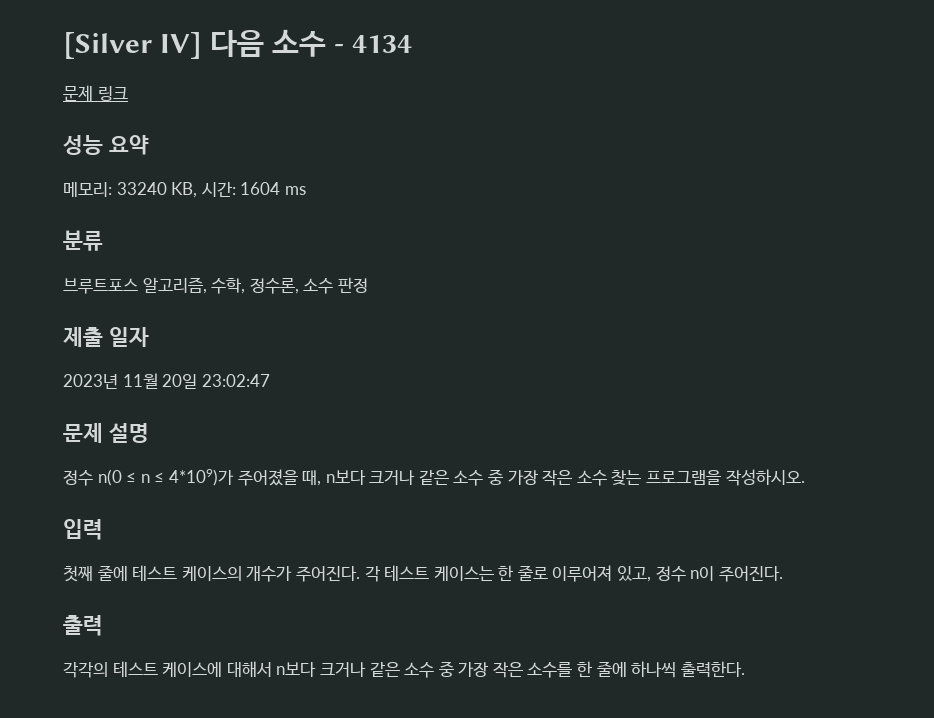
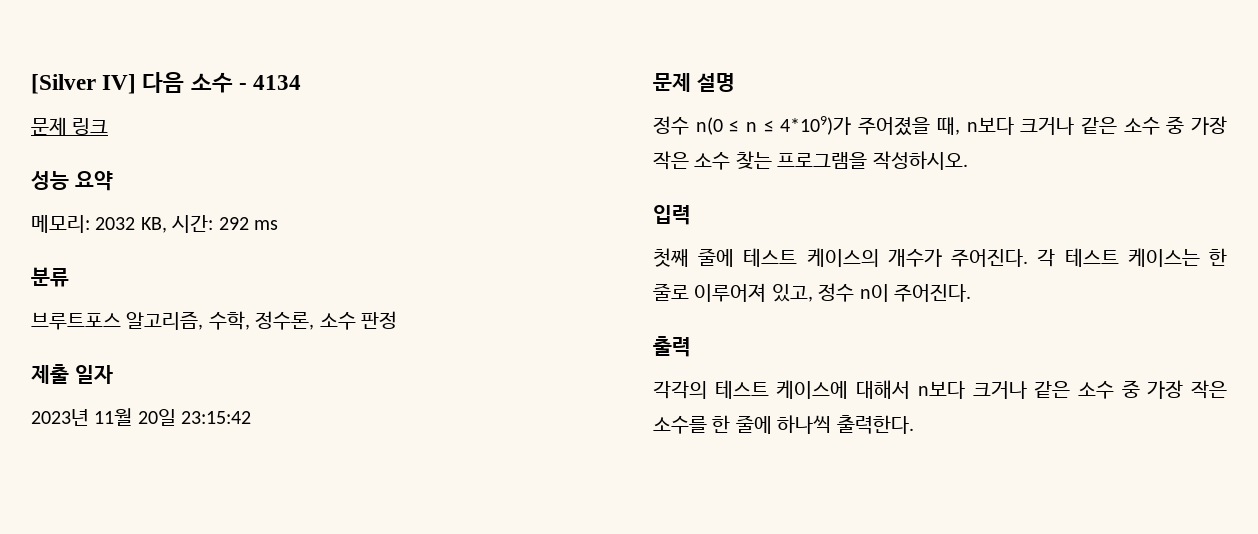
- 메모리: 33240 KB, 시간: 1604 ms
+ 메모리: 2032 KB, 시간: 292 ms
- 2023년 11월 20일 23:02:47
+ 2023년 11월 20일 23:15:42

